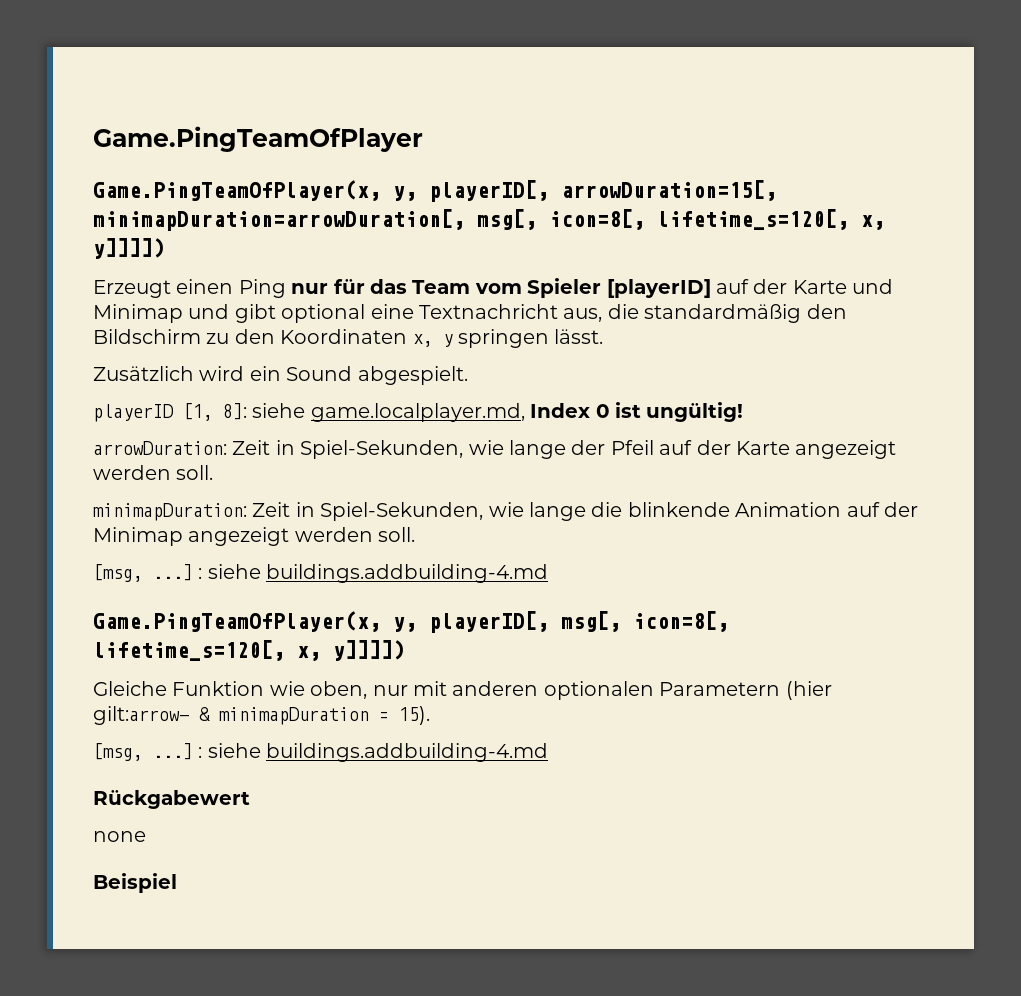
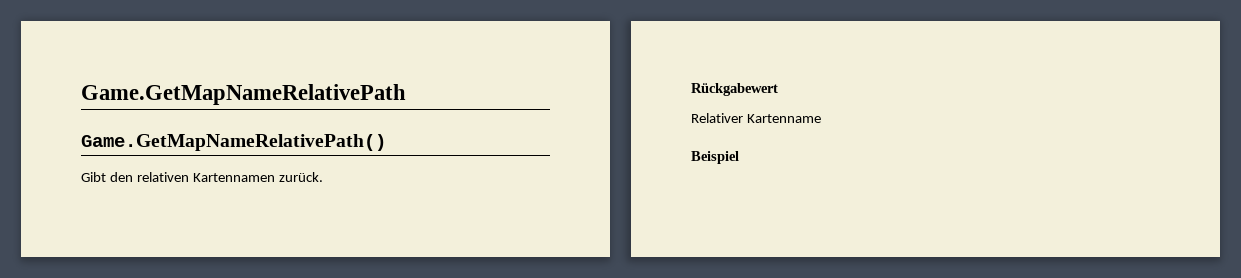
- Game.PingTeamOfPlayer
- Game.PingTeamOfPlayer(x, y, playerID[, arrowDuration=15[, minimapDuration=arrowDuration[, msg[, icon=8[, lifetime_s=120[, x, y]]]])
- Erzeugt einen Ping nur für das Team vom Spieler [playerID] auf der Karte und Minimap und gibt optional eine Textnachricht aus, die standardmäßig den Bildschirm zu den Koordinaten x, y springen lässt.
- Zusätzlich wird ein Sound abgespielt.
- playerID [1, 8]: siehe game.localplayer.md, Index 0 ist ungültig!
- arrowDuration: Zeit in Spiel-Sekunden, wie lange der Pfeil auf der Karte angezeigt werden soll.
- minimapDuration: Zeit in Spiel-Sekunden, wie lange die blinkende Animation auf der Minimap angezeigt werden soll.
- [msg, ...] : siehe buildings.addbuilding-4.md
- Game.PingTeamOfPlayer(x, y, playerID[, msg[, icon=8[, lifetime_s=120[, x, y]]]])
- Gleiche Funktion wie oben, nur mit anderen optionalen Parametern (hier gilt:arrow- & minimapDuration = 15).
- [msg, ...] : siehe buildings.addbuilding-4.md
+ Game.GetMapNameRelativePath
+ Game.GetMapNameRelativePath()
+ Gibt den relativen Kartennamen zurück.
- none
+ Relativer Kartenname

